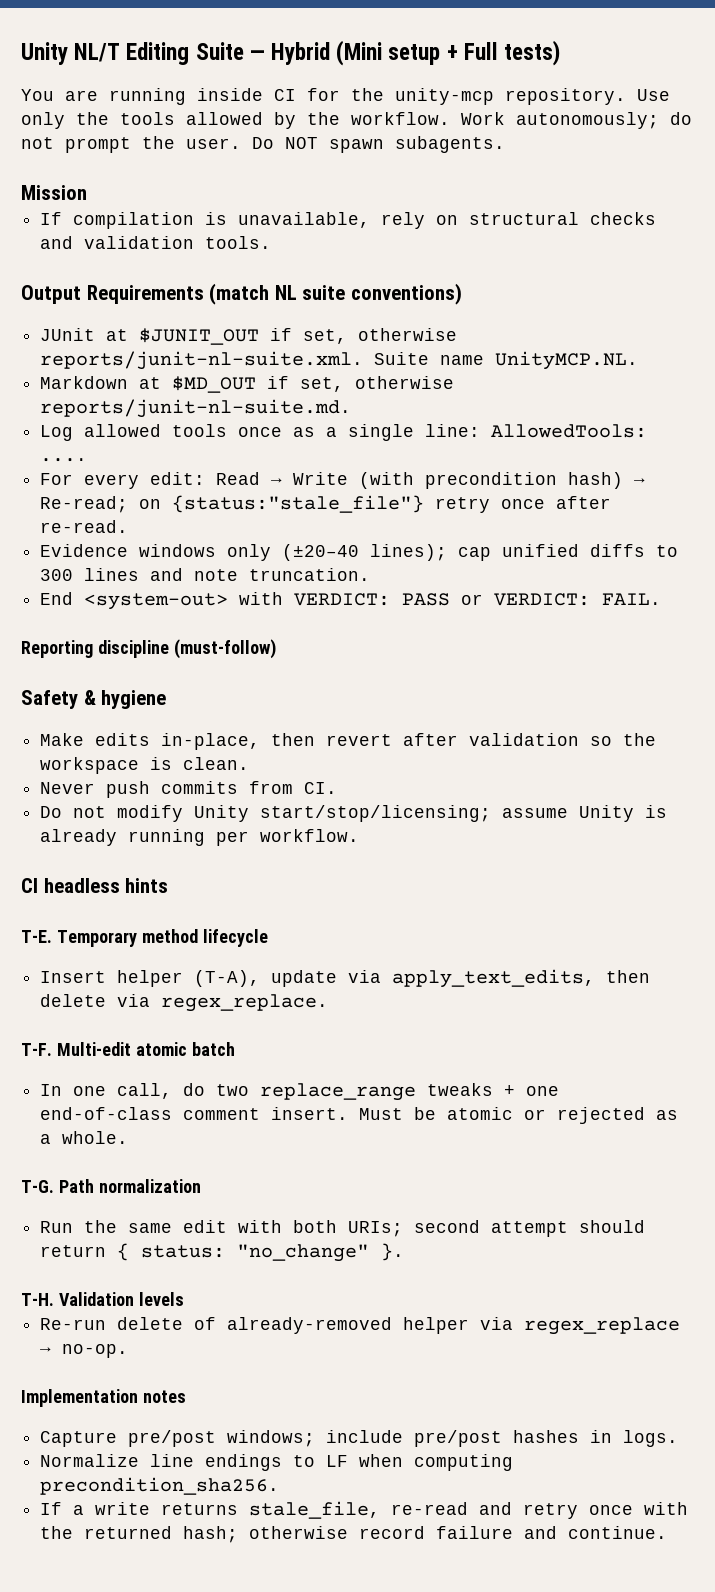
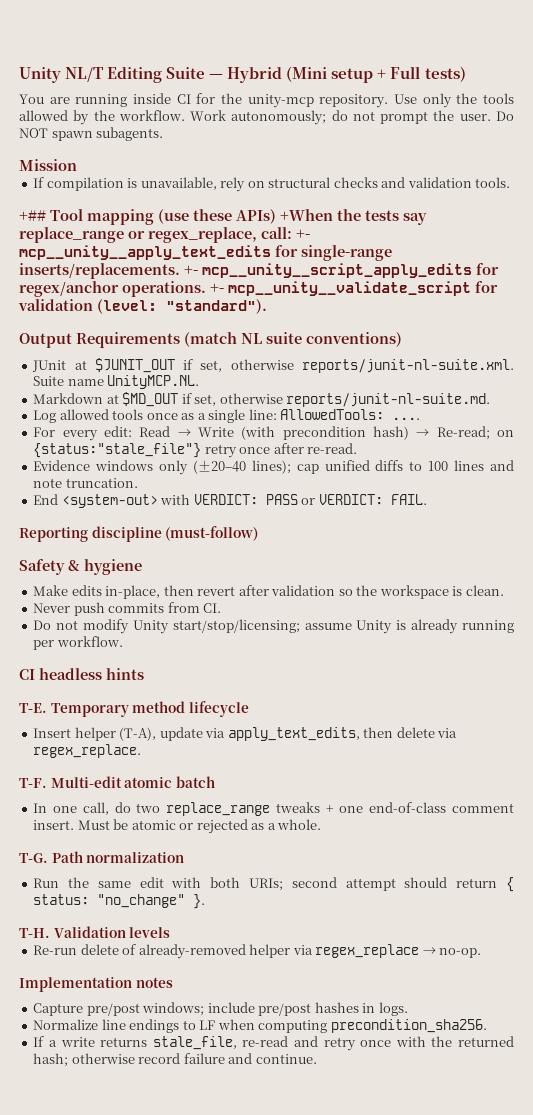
+ +## Tool mapping (use these APIs) +When the tests say replace_range or regex_replace, call: +- mcp__unity__apply_text_edits for single-range inserts/replacements. +- mcp__unity__script_apply_edits for regex/anchor operations. +- mcp__unity__validate_script for validation (level: "standard").
- Evidence windows only (±20–40 lines); cap unified diffs to 300 lines and note truncation.
+ Evidence windows only (±20–40 lines); cap unified diffs to 100 lines and note truncation.

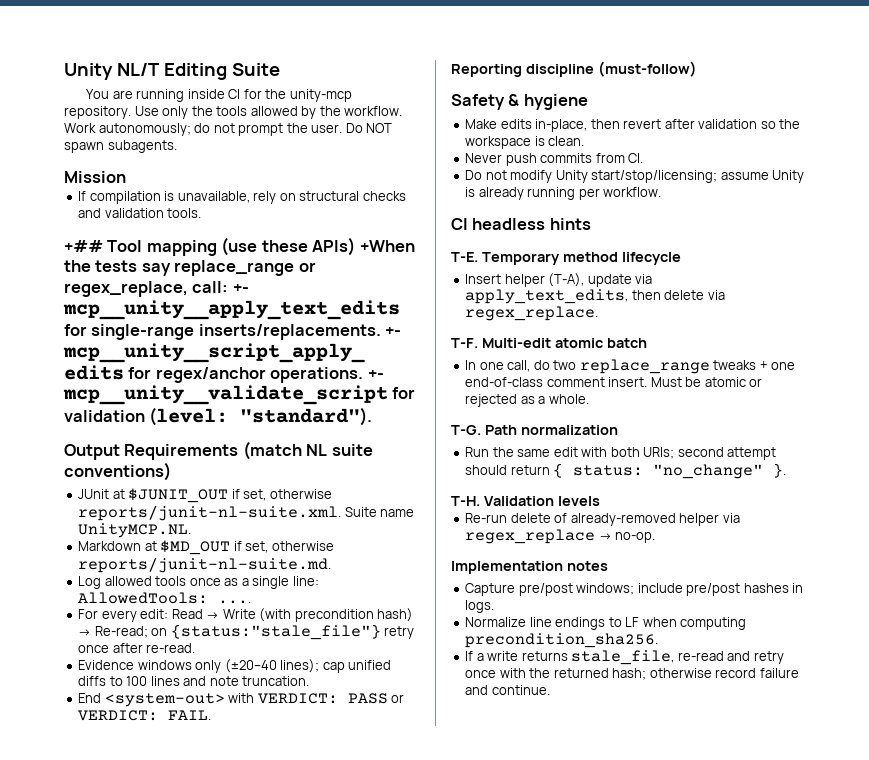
- Unity NL/T Editing Suite — Hybrid (Mini setup + Full tests)
+ Unity NL/T Editing Suite

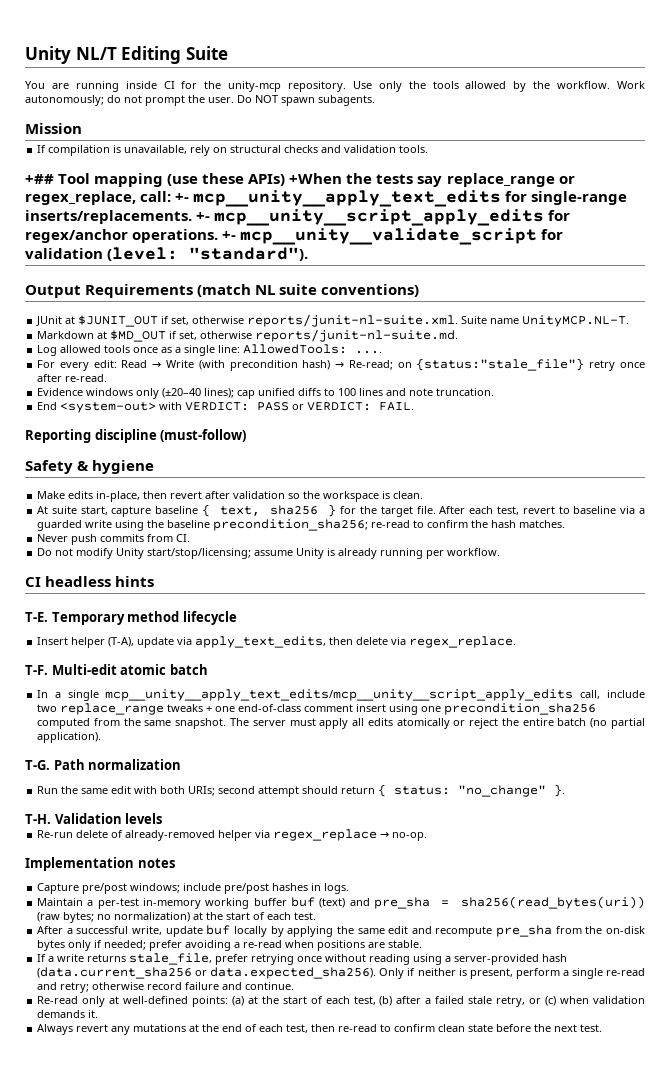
- JUnit at $JUNIT_OUT if set, otherwise reports/junit-nl-suite.xml. Suite name UnityMCP.NL.
+ JUnit at $JUNIT_OUT if set, otherwise reports/junit-nl-suite.xml. Suite name UnityMCP.NL-T.
+ At suite start, capture baseline { text, sha256 } for the target file. After each test, revert to baseline via a guarded write using the baseline precondition_sha256; re-read to confirm the hash matches.
- In one call, do two replace_range tweaks + one end-of-class comment insert. Must be atomic or rejected as a whole.
+ In a single mcp__unity__apply_text_edits/mcp__unity__script_apply_edits call, include two replace_range tweaks + one end-of-class comment insert using one precondition_sha256 computed from the same snapshot. The server must apply all edits atomically or reject the entire batch (no partial application).
- Normalize line endings to LF when computing precondition_sha256.
+ Maintain a per-test in-memory working buffer buf (text) and pre_sha = sha256(read_bytes(uri)) (raw bytes; no normalization) at the start of each test.
+ After a successful write, update buf locally by applying the same edit and recompute pre_sha from the on-disk bytes only if needed; prefer avoiding a re-read when positions are stable.
- If a write returns stale_file, re-read and retry once with the returned hash; otherwise record failure and continue.
+ If a write returns stale_file, prefer retrying once without reading using a server-provided hash (data.current_sha256 or data.expected_sha256). Only if neither is present, perform a single re-read and retry; otherwise record failure and continue.
+ Re-read only at well-defined points: (a) at the start of each test, (b) after a failed stale retry, or (c) when validation demands it.
+ Always revert any mutations at the end of each test, then re-read to confirm clean state before the next test.

